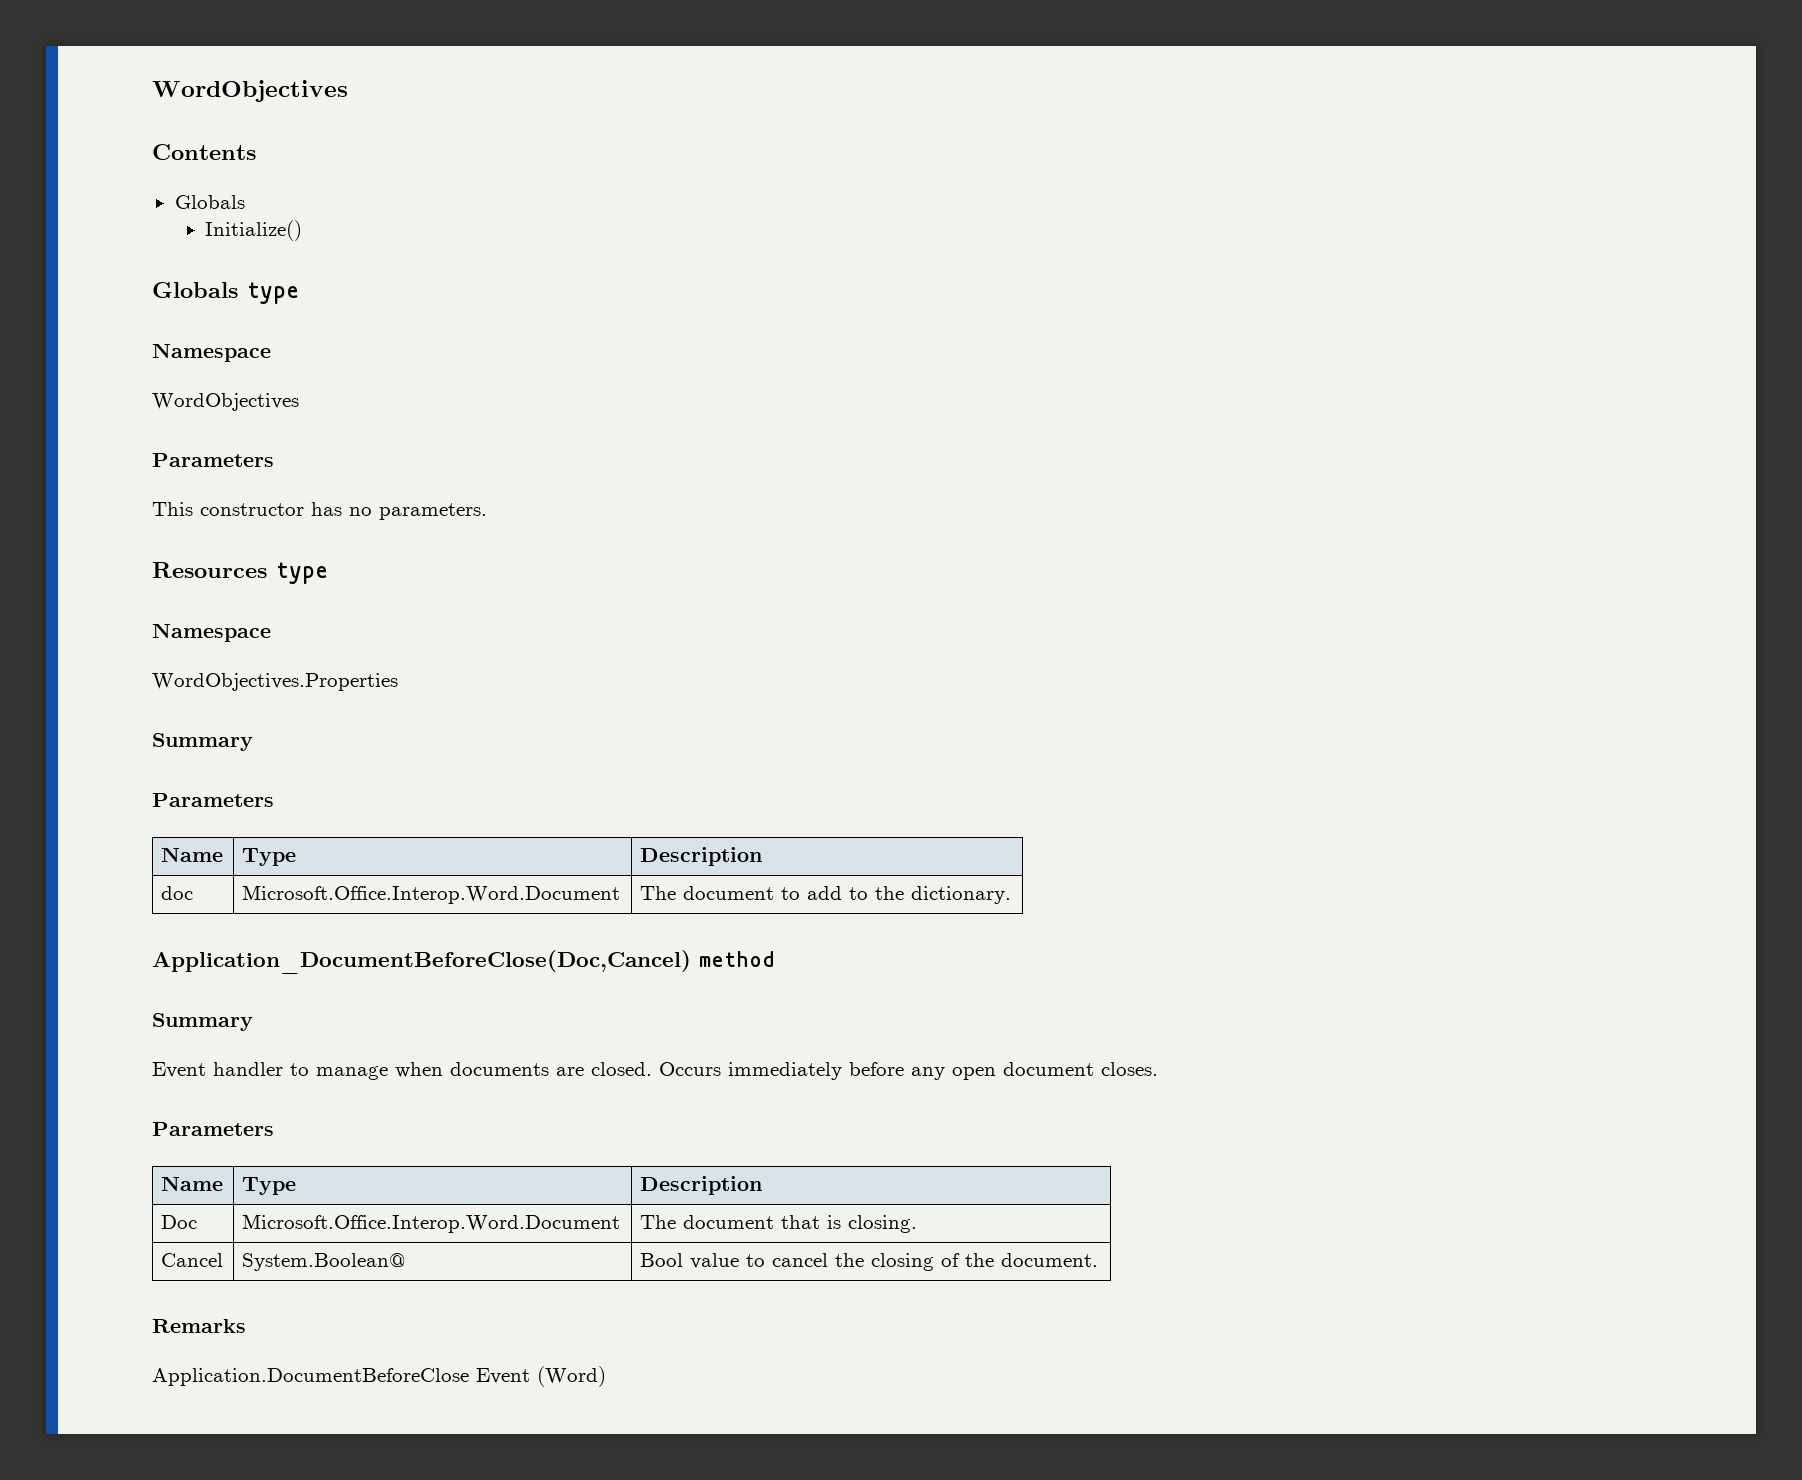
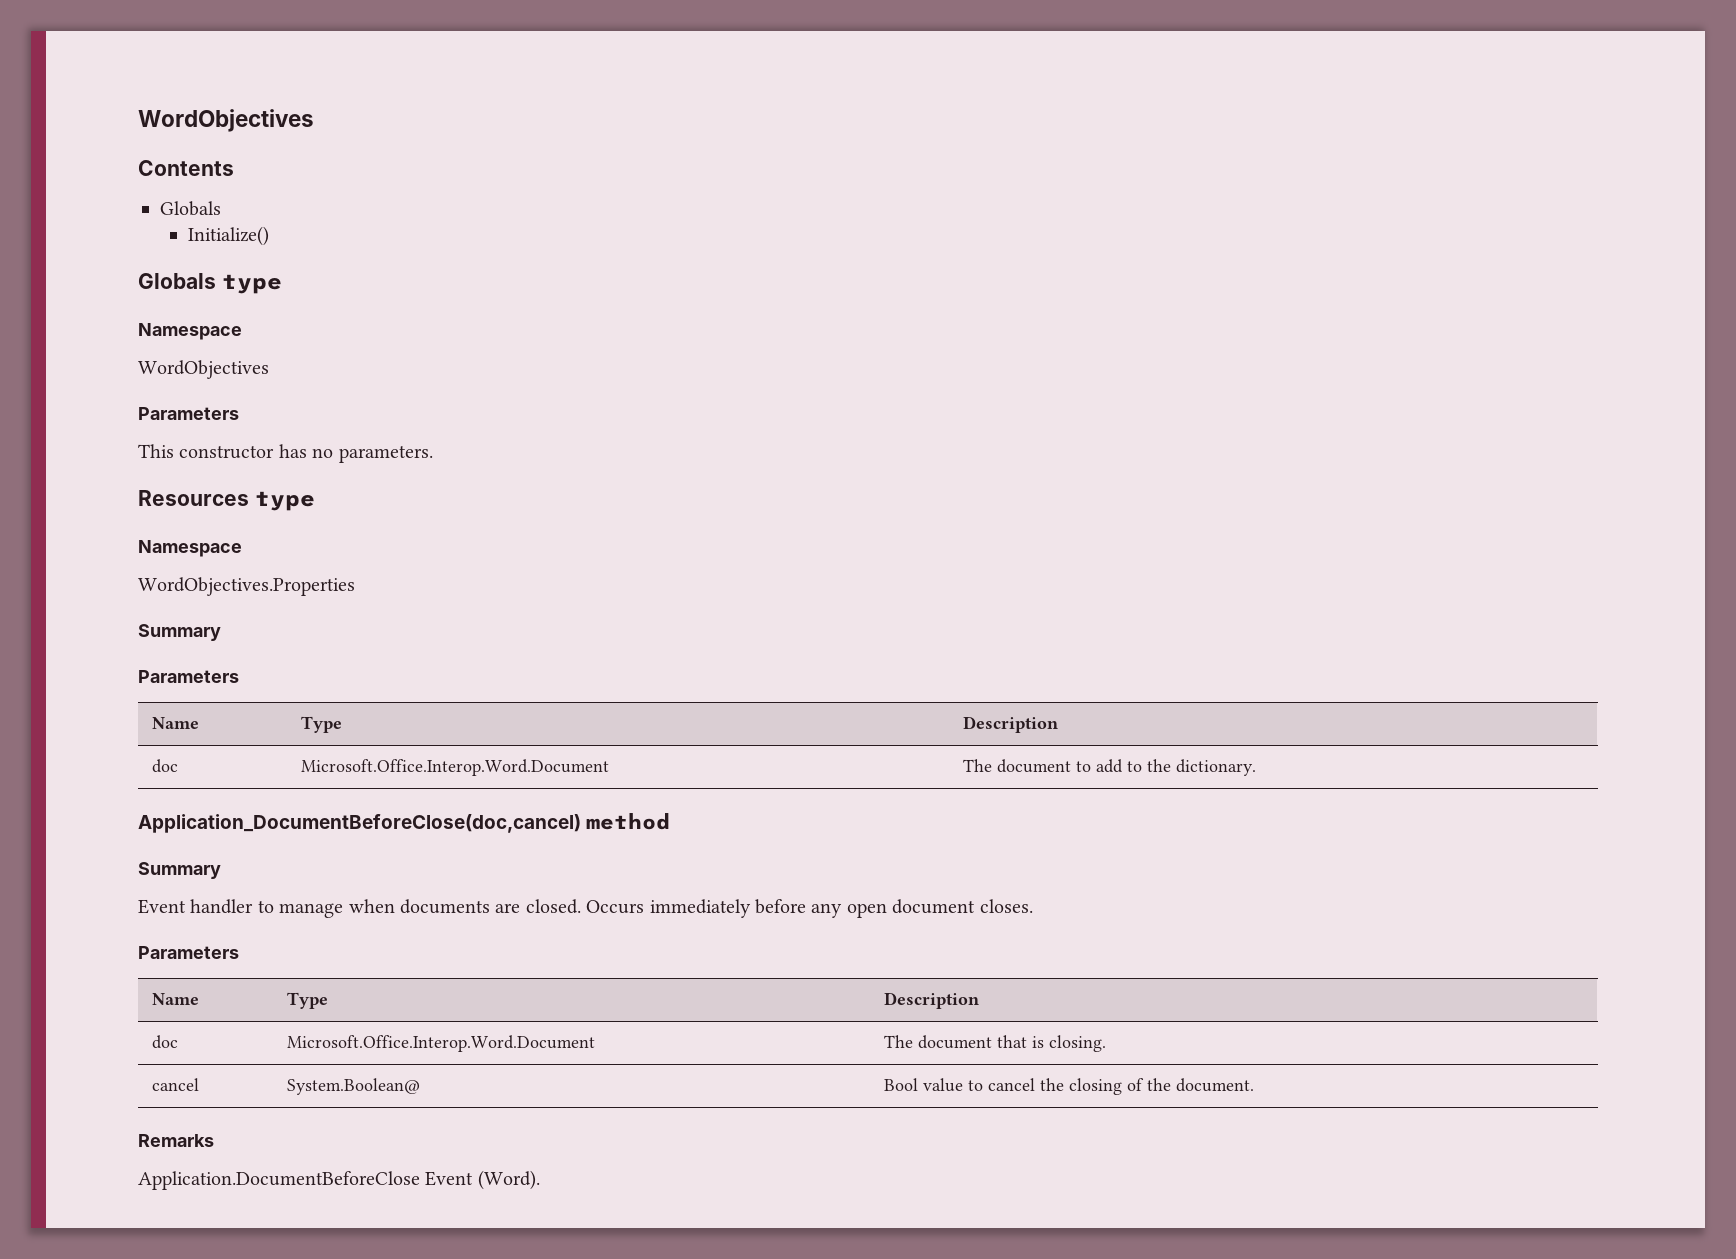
- Application_DocumentBeforeClose(Doc,Cancel) method
+ Application_DocumentBeforeClose(doc,cancel) method
- Doc | Microsoft.Office.Interop.Word.Document | The document that is closing.
+ doc | Microsoft.Office.Interop.Word.Document | The document that is closing.
- Cancel | System.Boolean@ | Bool value to cancel the closing of the document.
+ cancel | System.Boolean@ | Bool value to cancel the closing of the document.
- Application.DocumentBeforeClose Event (Word)
+ Application.DocumentBeforeClose Event (Word).

